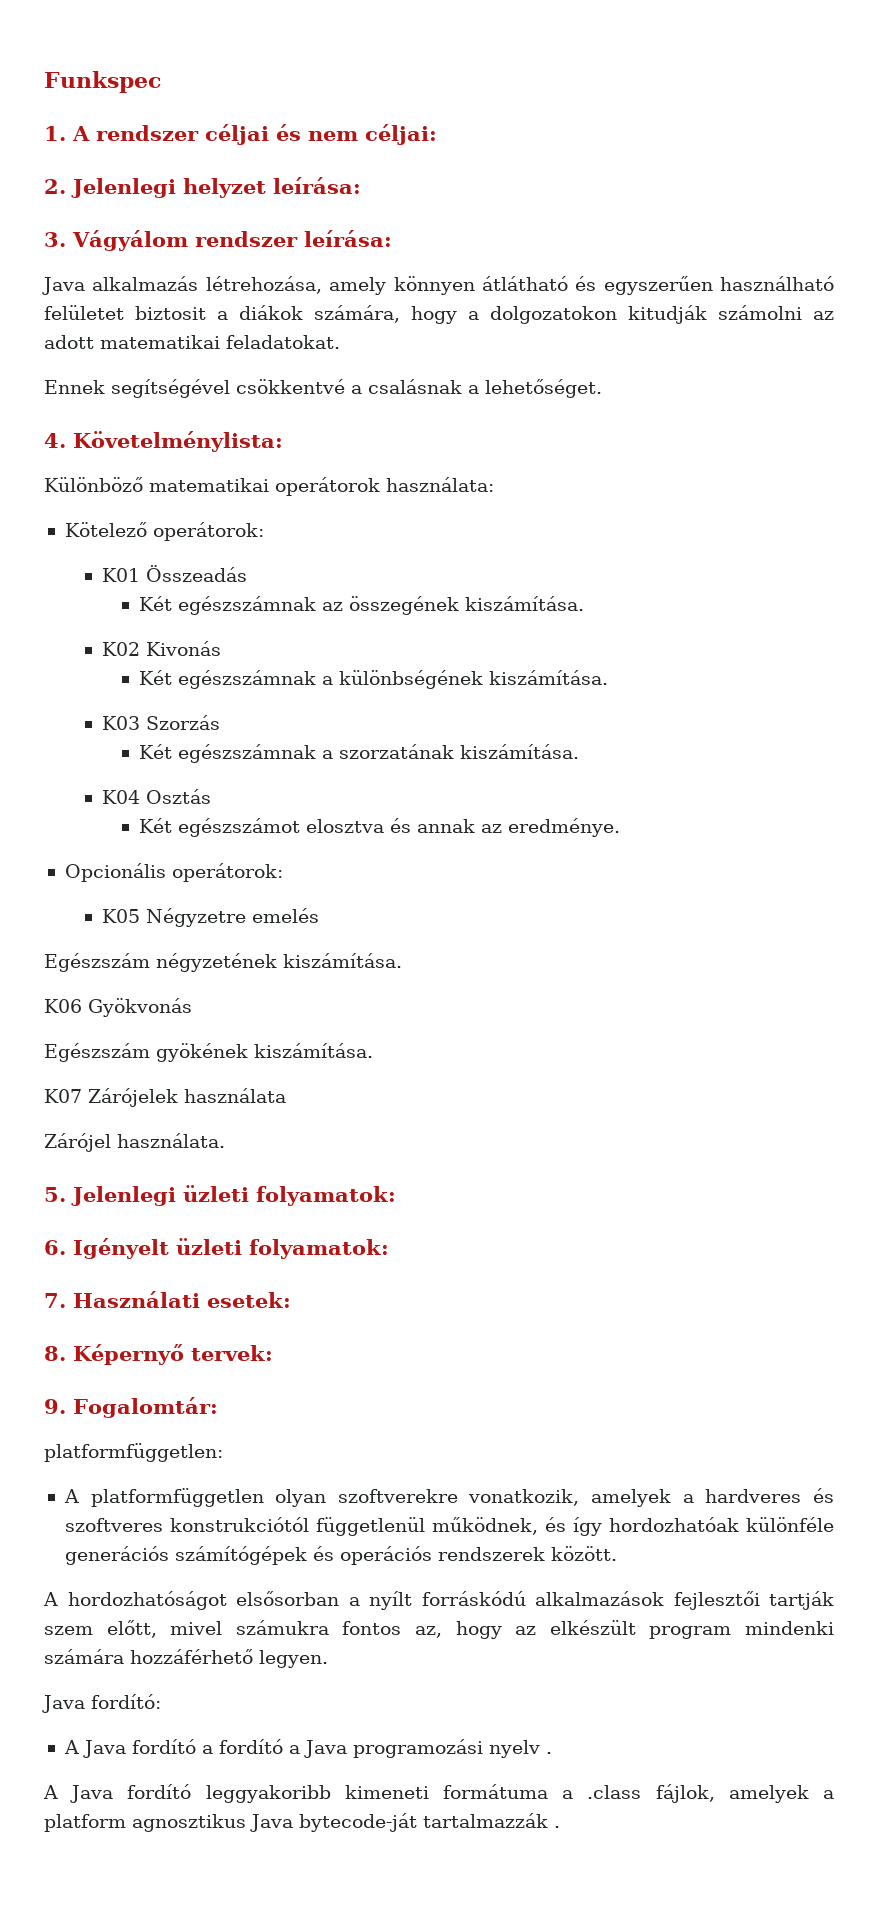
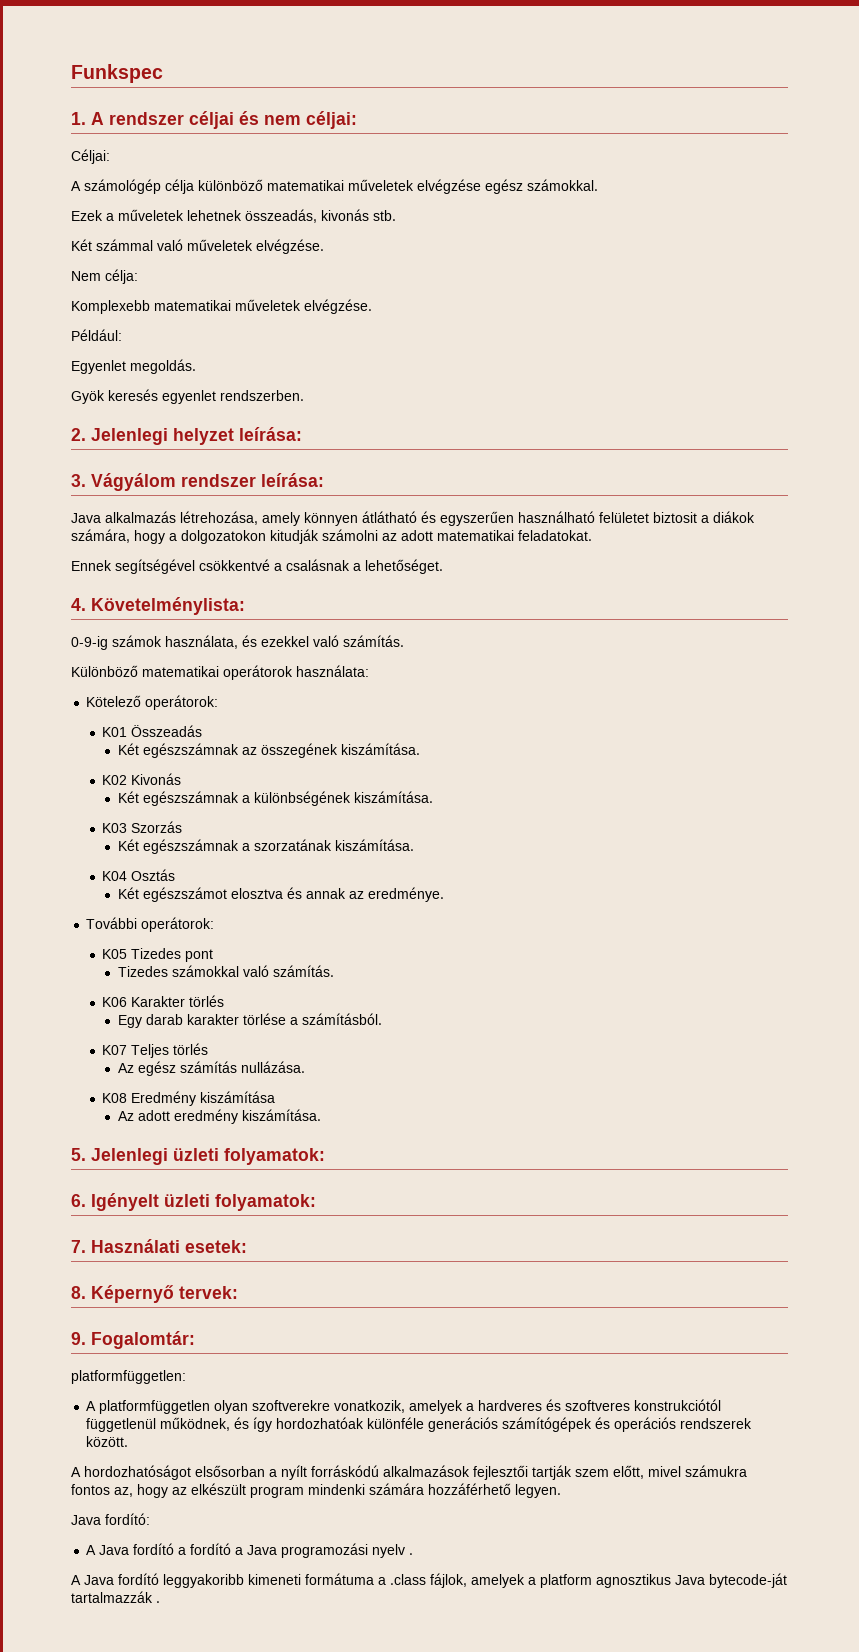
+ Céljai:
+ A számológép célja különböző matematikai műveletek elvégzése egész számokkal.
+ Ezek a műveletek lehetnek összeadás, kivonás stb.
+ Két számmal való műveletek elvégzése.
+ Nem célja:
+ Komplexebb matematikai műveletek elvégzése.
+ Például:
+ Egyenlet megoldás.
+ Gyök keresés egyenlet rendszerben.
+ 0-9-ig számok használata, és ezekkel való számítás.
- Opcionális operátorok:
+ További operátorok:
- K05 Négyzetre emelés
- Egészszám négyzetének kiszámítása.
- K06 Gyökvonás
- Egészszám gyökének kiszámítása.
- K07 Zárójelek használata
- Zárójel használata.
+ K05 Tizedes pont
+ Tizedes számokkal való számítás.
+ K06 Karakter törlés
+ Egy darab karakter törlése a számításból.
+ K07 Teljes törlés
+ Az egész számítás nullázása.
+ K08 Eredmény kiszámítása
+ Az adott eredmény kiszámítása.

